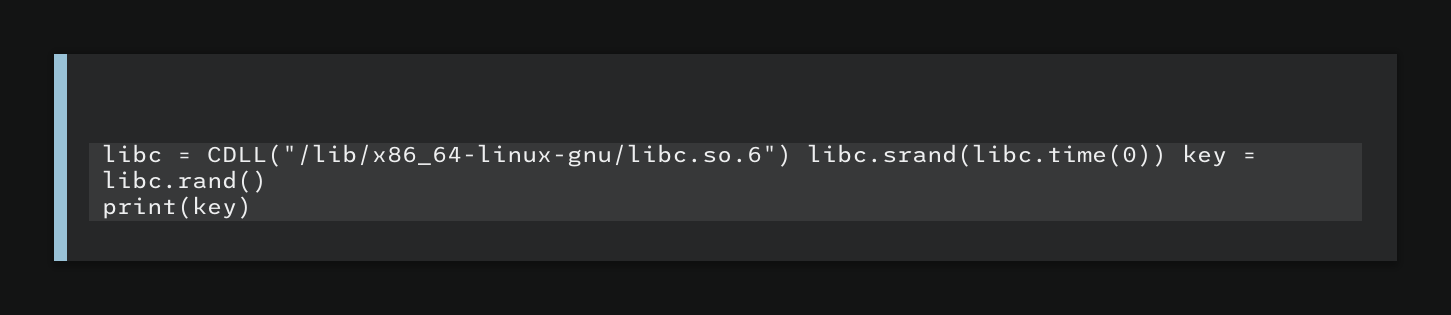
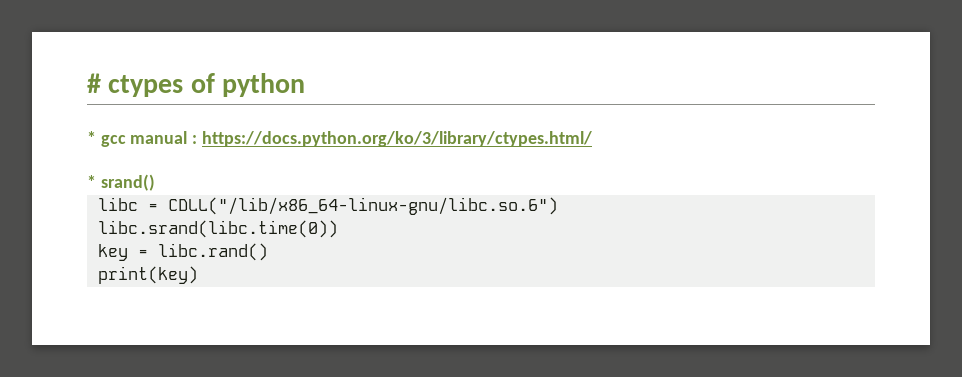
+ # ctypes of python
+ * gcc manual : https://docs.python.org/ko/3/library/ctypes.html/
+ * srand()
- libc = CDLL("/lib/x86_64-linux-gnu/libc.so.6") libc.srand(libc.time(0)) key = libc.rand()
+ libc = CDLL("/lib/x86_64-linux-gnu/libc.so.6")
+ libc.srand(libc.time(0))
+ key = libc.rand()

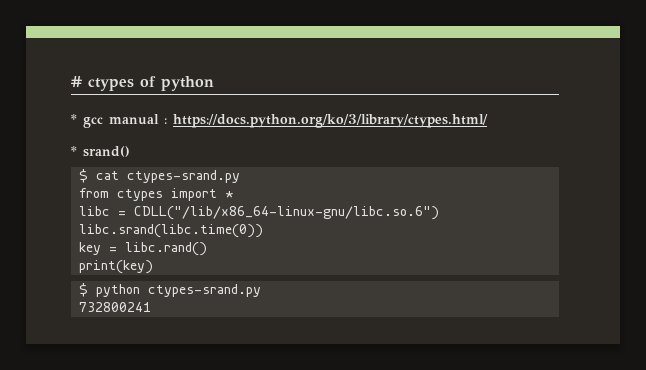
+ $ cat ctypes-srand.py
+ from ctypes import *
+ $ python ctypes-srand.py
+ 732800241

